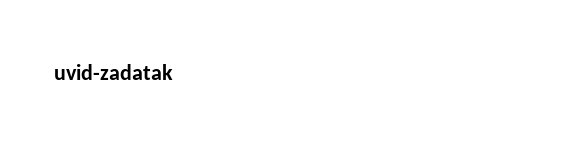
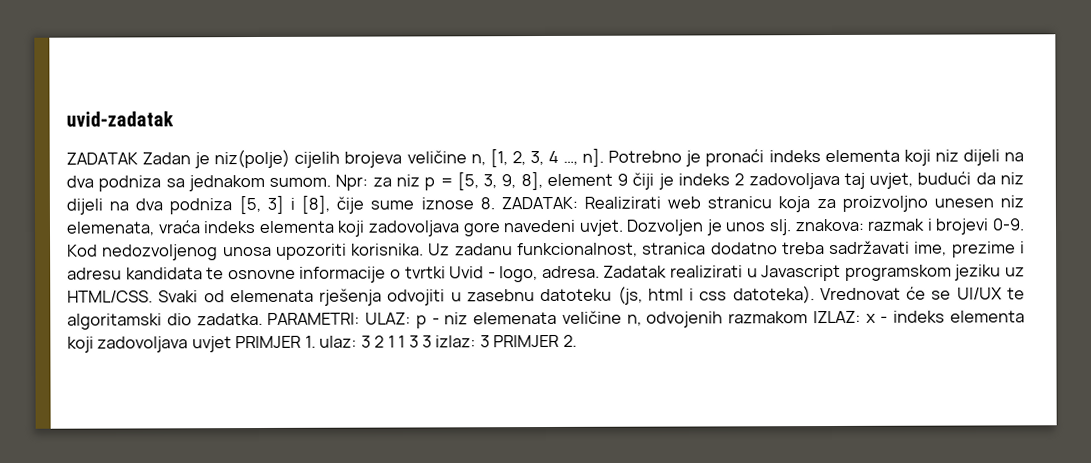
+ ZADATAK Zadan je niz(polje) cijelih brojeva veličine n, [1, 2, 3, 4 …, n]. Potrebno je pronaći indeks elementa koji niz dijeli na dva podniza sa jednakom sumom. Npr: za niz p = [5, 3, 9, 8], element 9 čiji je indeks 2 zadovoljava taj uvjet, budući da niz dijeli na dva podniza [5, 3] i [8], čije sume iznose 8. ZADATAK: Realizirati web stranicu koja za proizvoljno unesen niz elemenata, vraća indeks elementa koji zadovoljava gore navedeni uvjet. Dozvoljen je unos slj. znakova: razmak i brojevi 0-9. Kod nedozvoljenog unosa upozoriti korisnika. Uz zadanu funkcionalnost, stranica dodatno treba sadržavati ime, prezime i adresu kandidata te osnovne informacije o tvrtki Uvid - logo, adresa. Zadatak realizirati u Javascript programskom jeziku uz HTML/CSS. Svaki od elemenata rješenja odvojiti u zasebnu datoteku (js, html i css datoteka). Vrednovat će se UI/UX te algoritamski dio zadatka. PARAMETRI: ULAZ: p - niz elemenata veličine n, odvojenih razmakom IZLAZ: x - indeks elementa koji zadovoljava uvjet PRIMJER 1. ulaz: 3 2 1 1 3 3 izlaz: 3 PRIMJER 2.

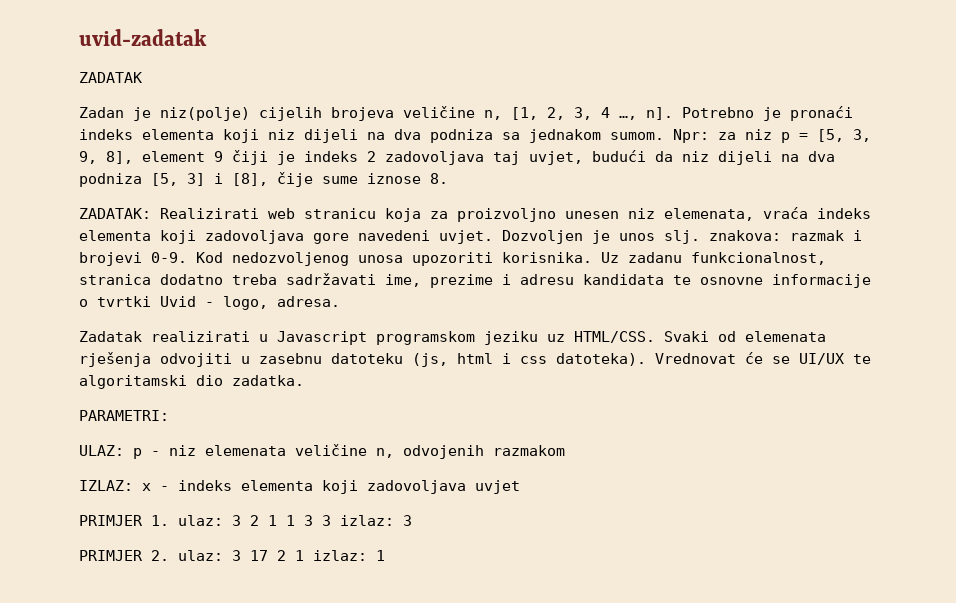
- ZADATAK Zadan je niz(polje) cijelih brojeva veličine n, [1, 2, 3, 4 …, n].
+ ZADATAK
+ Zadan je niz(polje) cijelih brojeva veličine n, [1, 2, 3, 4 …, n].
- Npr: za niz p = [5, 3, 9, 8], element 9 čiji je indeks 2 zadovoljava taj uvjet, budući da niz dijeli na dva podniza [5, 3] i [8], čije sume iznose 8. ZADATAK: Realizirati web stranicu koja za proizvoljno unesen niz elemenata, vraća indeks elementa koji zadovoljava gore navedeni uvjet.
+ Npr: za niz p = [5, 3, 9, 8], element 9 čiji je indeks 2 zadovoljava taj uvjet, budući da niz dijeli na dva podniza [5, 3] i [8], čije sume iznose 8.
+ ZADATAK: Realizirati web stranicu koja za proizvoljno unesen niz elemenata, vraća indeks elementa koji zadovoljava gore navedeni uvjet.
- Uz zadanu funkcionalnost, stranica dodatno treba sadržavati ime, prezime i adresu kandidata te osnovne informacije o tvrtki Uvid - logo, adresa. Zadatak realizirati u Javascript programskom jeziku uz HTML/CSS.
+ Uz zadanu funkcionalnost, stranica dodatno treba sadržavati ime, prezime i adresu kandidata te osnovne informacije o tvrtki Uvid - logo, adresa.
+ Zadatak realizirati u Javascript programskom jeziku uz HTML/CSS.
- Vrednovat će se UI/UX te algoritamski dio zadatka. PARAMETRI: ULAZ: p - niz elemenata veličine n, odvojenih razmakom IZLAZ: x - indeks elementa koji zadovoljava uvjet PRIMJER 1. ulaz: 3 2 1 1 3 3 izlaz: 3 PRIMJER 2.
+ Vrednovat će se UI/UX te algoritamski dio zadatka.
+ PARAMETRI:
+ ULAZ: p - niz elemenata veličine n, odvojenih razmakom
+ IZLAZ: x - indeks elementa koji zadovoljava uvjet
+ PRIMJER 1. ulaz: 3 2 1 1 3 3 izlaz: 3
+ PRIMJER 2. ulaz: 3 17 2 1 izlaz: 1

